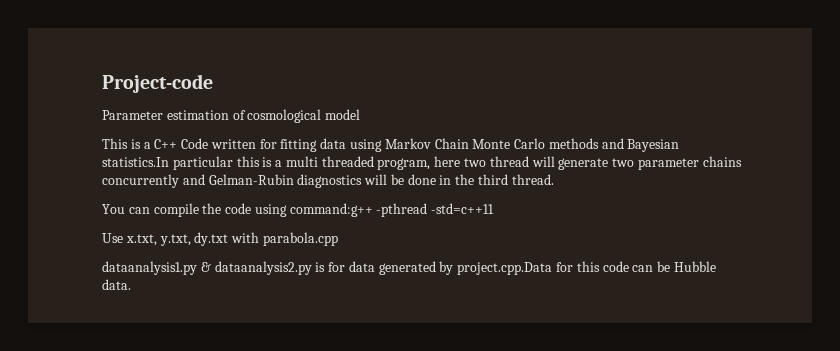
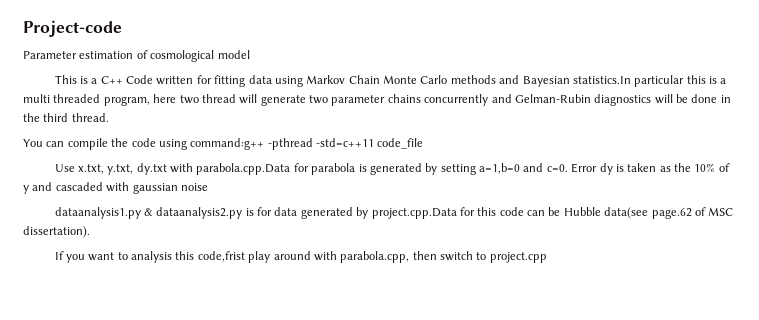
- You can compile the code using command:g++ -pthread -std=c++11
+ You can compile the code using command:g++ -pthread -std=c++11 code_file
- Use x.txt, y.txt, dy.txt with parabola.cpp
+ Use x.txt, y.txt, dy.txt with parabola.cpp.Data for parabola is generated by setting a=1,b=0 and c=0. Error dy is taken as the 10% of y and cascaded with gaussian noise
- dataanalysis1.py & dataanalysis2.py is for data generated by project.cpp.Data for this code can be Hubble data.
+ dataanalysis1.py & dataanalysis2.py is for data generated by project.cpp.Data for this code can be Hubble data(see page.62 of MSC dissertation).
+ If you want to analysis this code,frist play around with parabola.cpp, then switch to project.cpp

